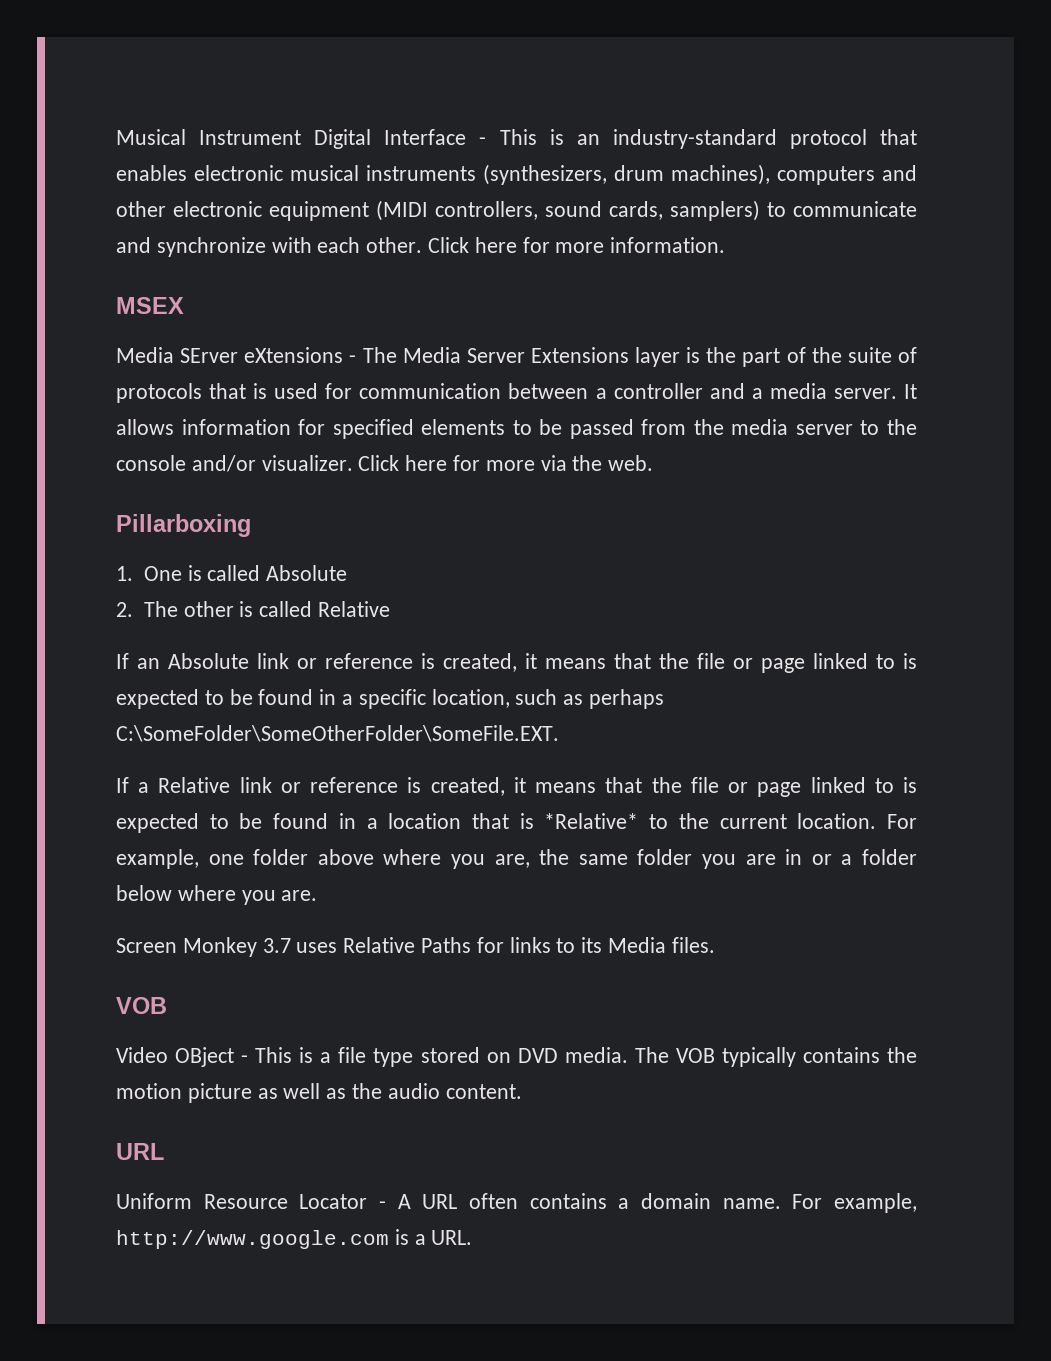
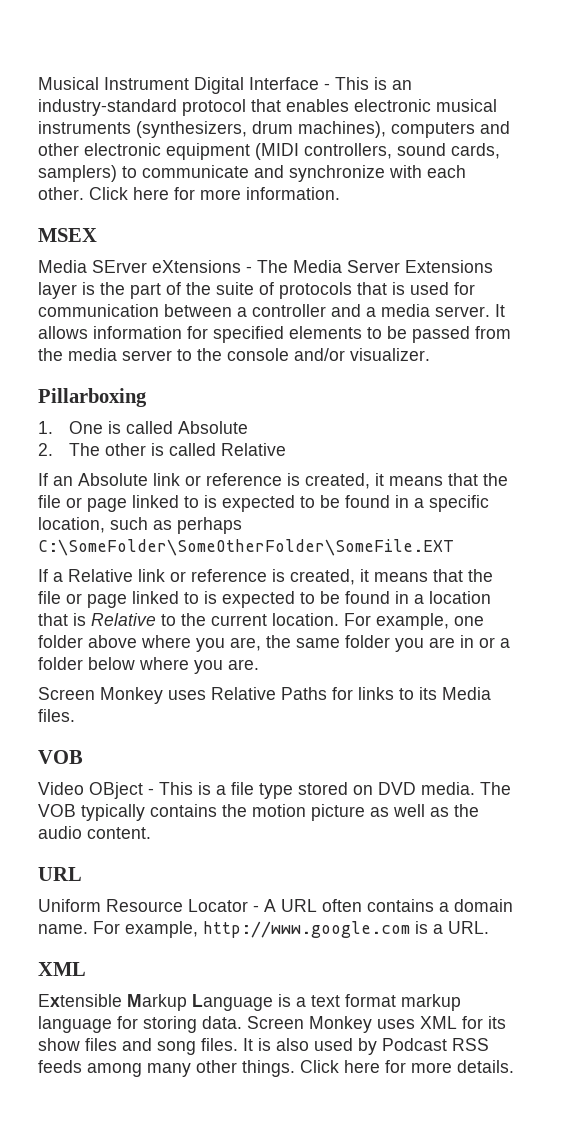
- Click here for more via the web.
- If an Absolute link or reference is created, it means that the file or page linked to is expected to be found in a specific location, such as perhaps C:\SomeFolder\SomeOtherFolder\SomeFile.EXT.
+ If an Absolute link or reference is created, it means that the file or page linked to is expected to be found in a specific location, such as perhaps C:\SomeFolder\SomeOtherFolder\SomeFile.EXT
- If a Relative link or reference is created, it means that the file or page linked to is expected to be found in a location that is *Relative* to the current location.
+ If a Relative link or reference is created, it means that the file or page linked to is expected to be found in a location that is Relative to the current location.
- Screen Monkey 3.7 uses Relative Paths for links to its Media files.
+ Screen Monkey uses Relative Paths for links to its Media files.
  For example, http://www.google.com is a URL.
+ XML
+ Extensible Markup Language is a text format markup language for storing data. Screen Monkey uses XML for its show files and song files. It is also used by Podcast RSS feeds among many other things. Click here for more details.

